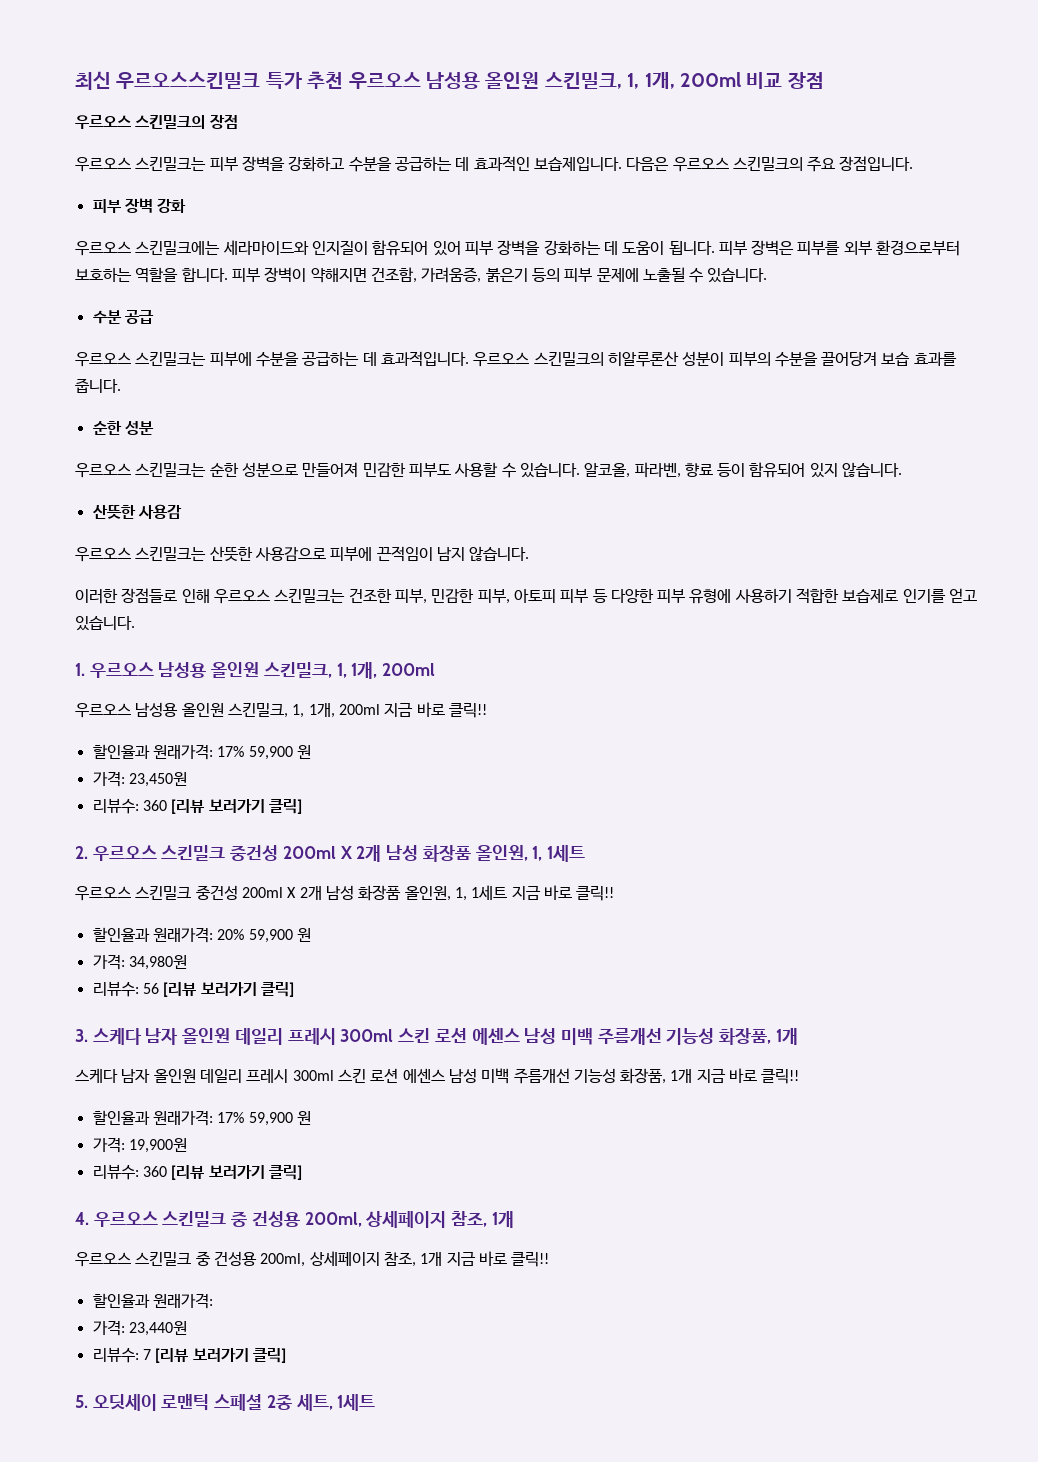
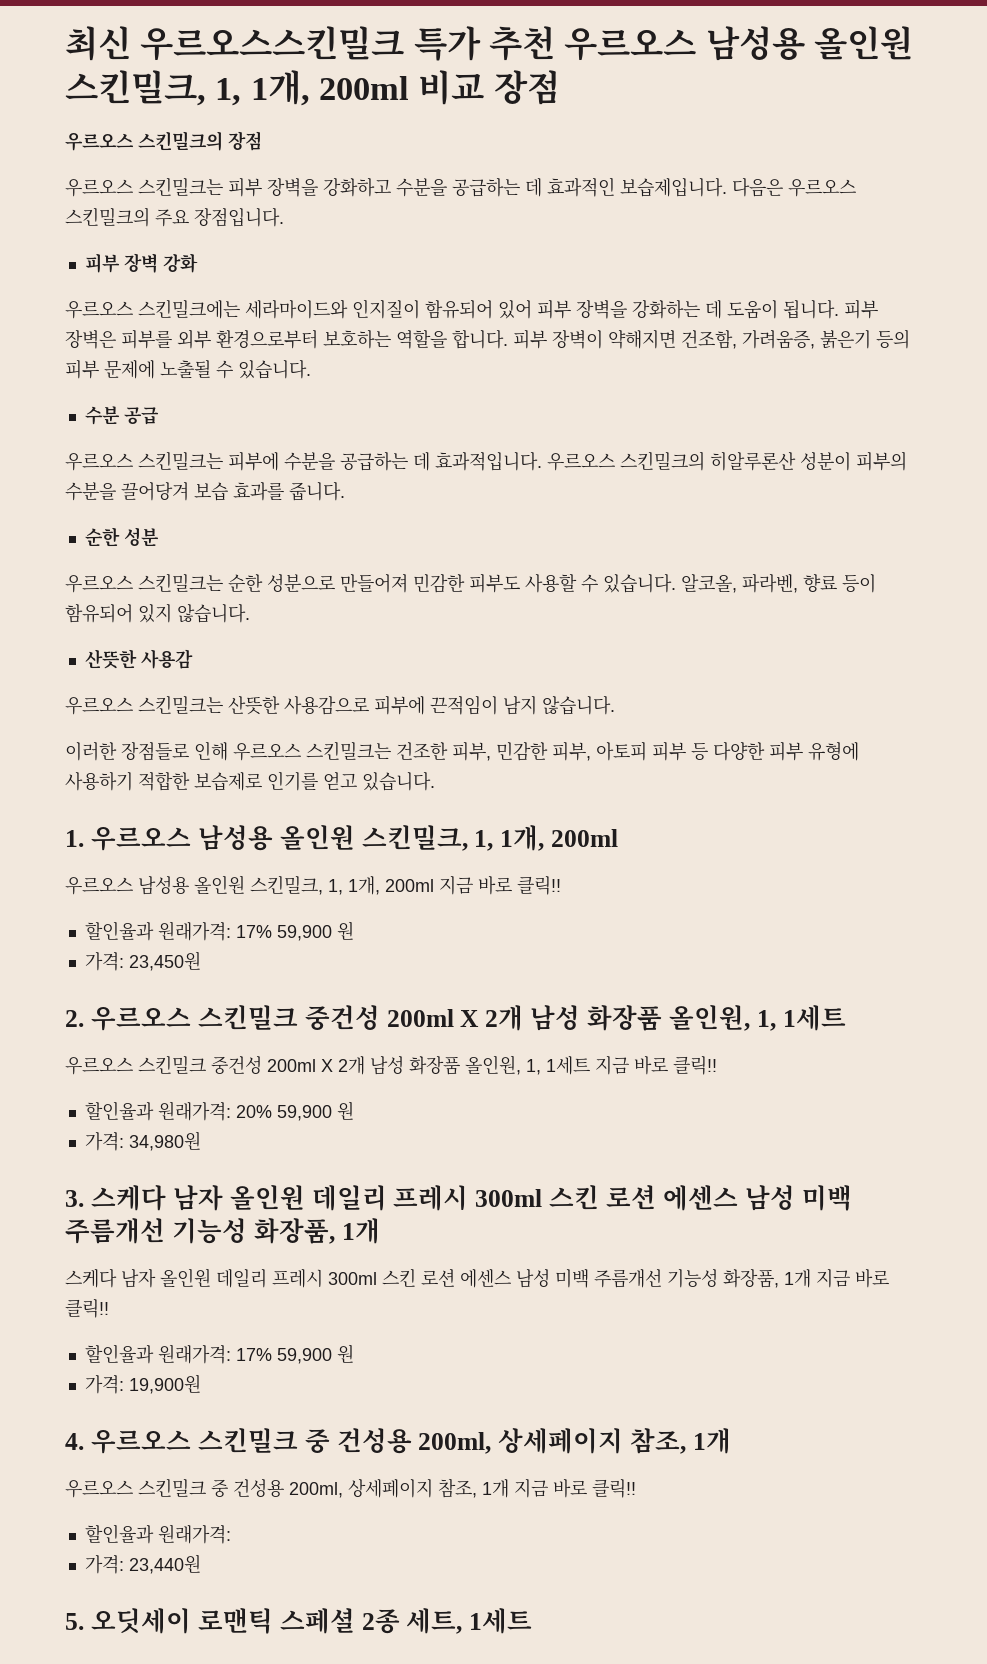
  가격: 23,450원
- 리뷰수: 360 [리뷰 보러가기 클릭]
- 리뷰수: 56 [리뷰 보러가기 클릭]
  가격: 19,900원
- 리뷰수: 360 [리뷰 보러가기 클릭]
- 리뷰수: 7 [리뷰 보러가기 클릭]

